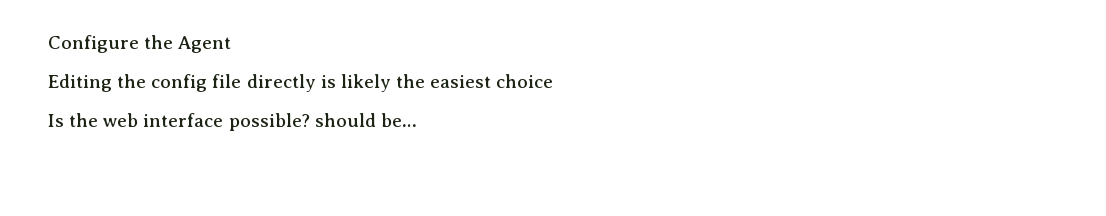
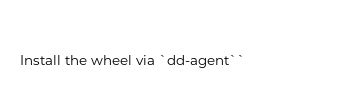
- Configure the Agent
- Editing the config file directly is likely the easiest choice
- Is the web interface possible? should be…
+ Install the wheel via `dd-agent``

